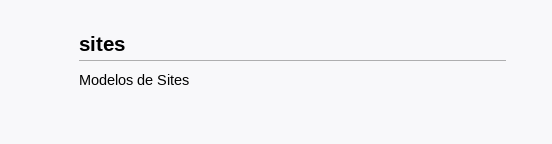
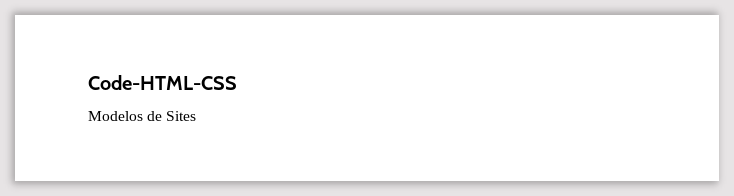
- sites
+ Code-HTML-CSS

